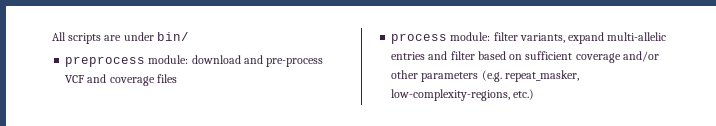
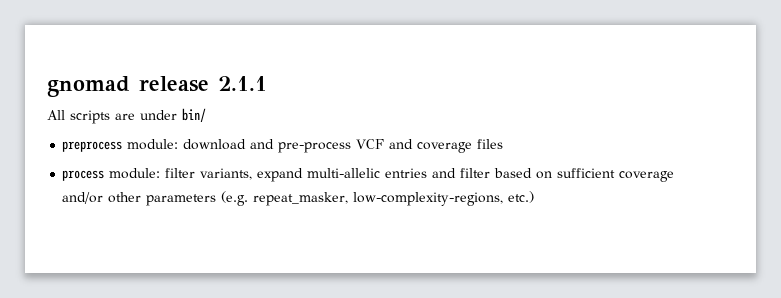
+ gnomad release 2.1.1

